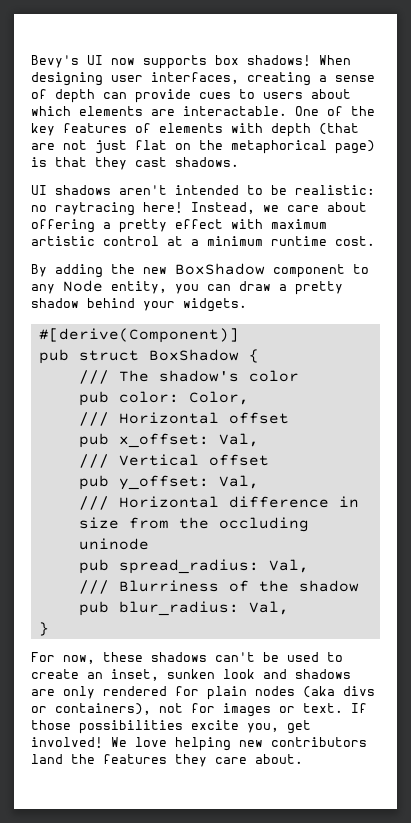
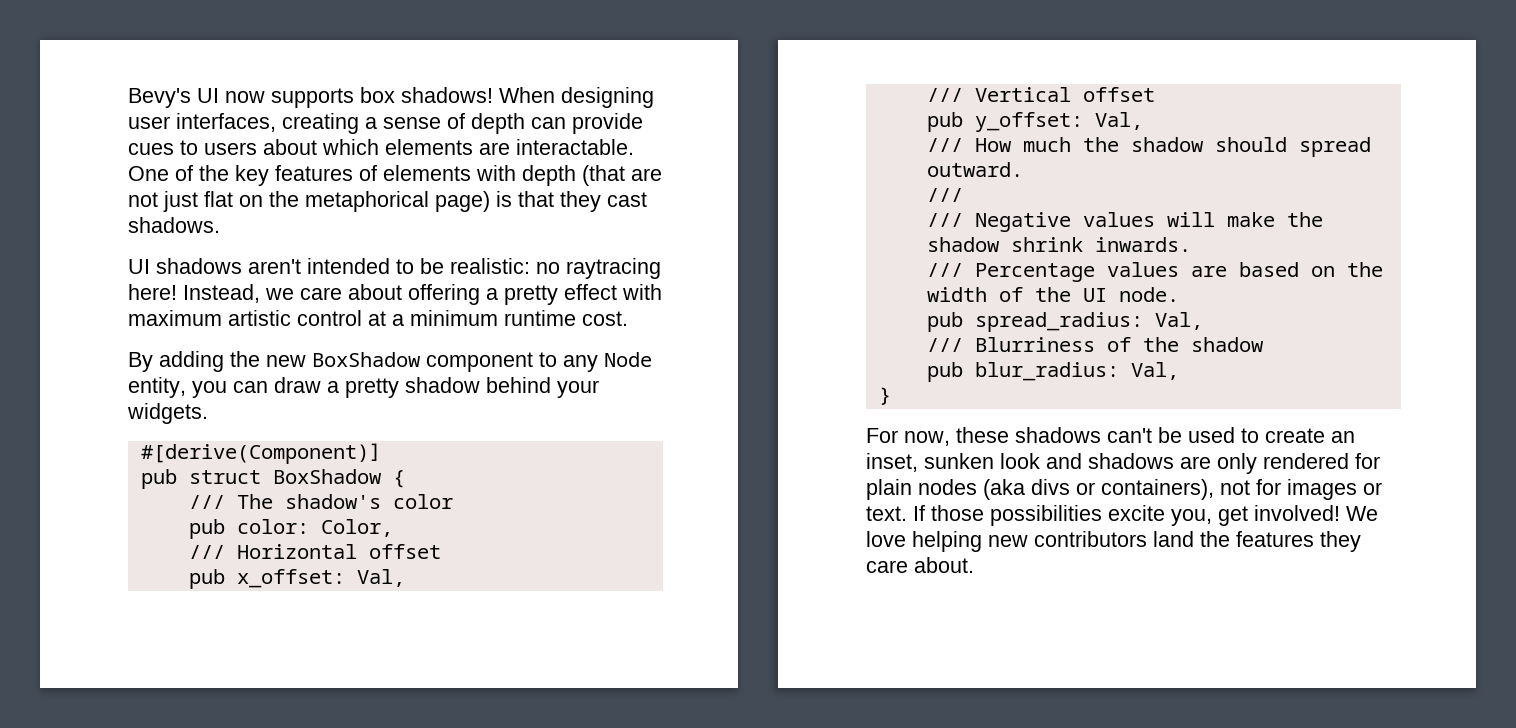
- /// Horizontal difference in size from the occluding uninode
+ /// How much the shadow should spread outward.
+ ///
+ /// Negative values will make the shadow shrink inwards.
+ /// Percentage values are based on the width of the UI node.

